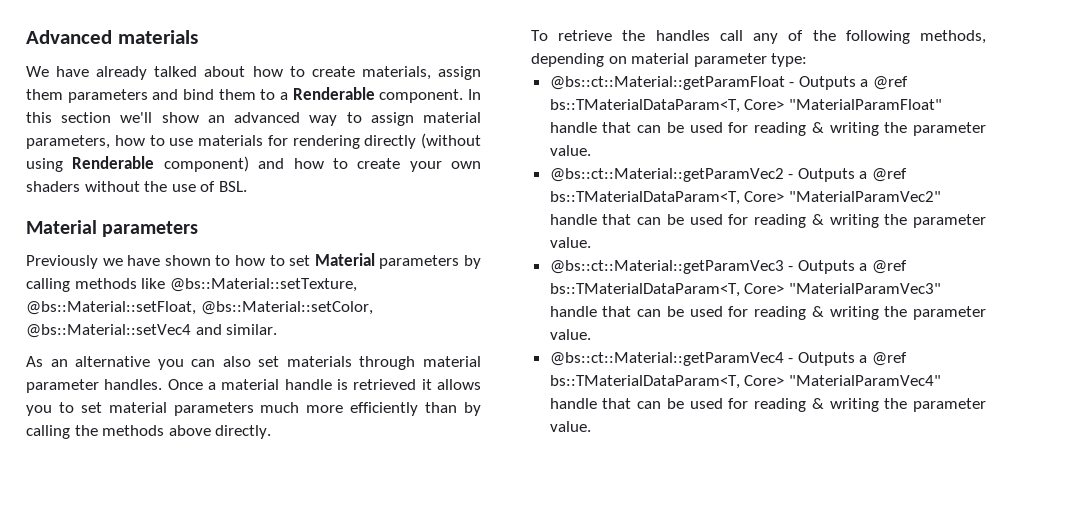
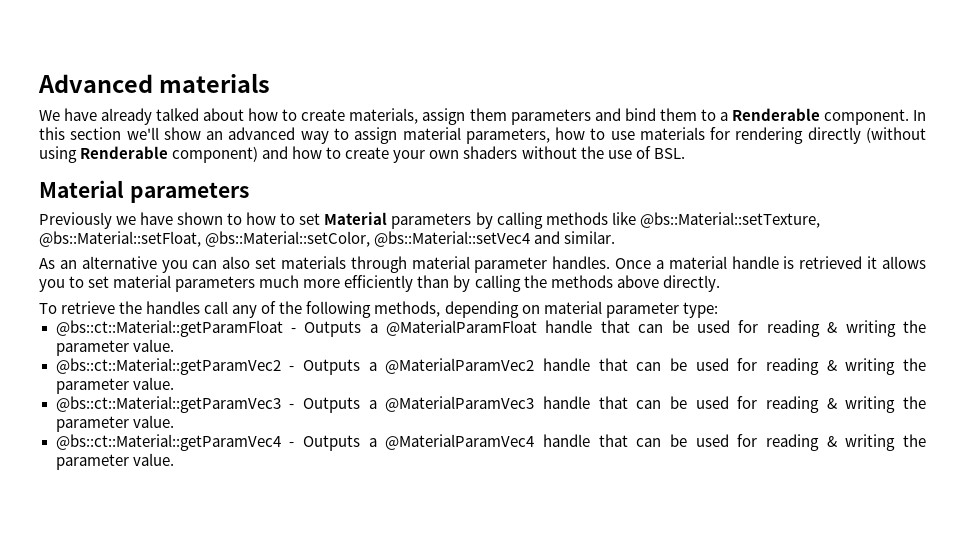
- @bs::ct::Material::getParamFloat - Outputs a @ref bs::TMaterialDataParam<T, Core> "MaterialParamFloat" handle that can be used for reading & writing the parameter value.
+ @bs::ct::Material::getParamFloat - Outputs a @MaterialParamFloat handle that can be used for reading & writing the parameter value.
- @bs::ct::Material::getParamVec2 - Outputs a @ref bs::TMaterialDataParam<T, Core> "MaterialParamVec2" handle that can be used for reading & writing the parameter value.
+ @bs::ct::Material::getParamVec2 - Outputs a @MaterialParamVec2 handle that can be used for reading & writing the parameter value.
- @bs::ct::Material::getParamVec3 - Outputs a @ref bs::TMaterialDataParam<T, Core> "MaterialParamVec3" handle that can be used for reading & writing the parameter value.
+ @bs::ct::Material::getParamVec3 - Outputs a @MaterialParamVec3 handle that can be used for reading & writing the parameter value.
- @bs::ct::Material::getParamVec4 - Outputs a @ref bs::TMaterialDataParam<T, Core> "MaterialParamVec4" handle that can be used for reading & writing the parameter value.
+ @bs::ct::Material::getParamVec4 - Outputs a @MaterialParamVec4 handle that can be used for reading & writing the parameter value.

